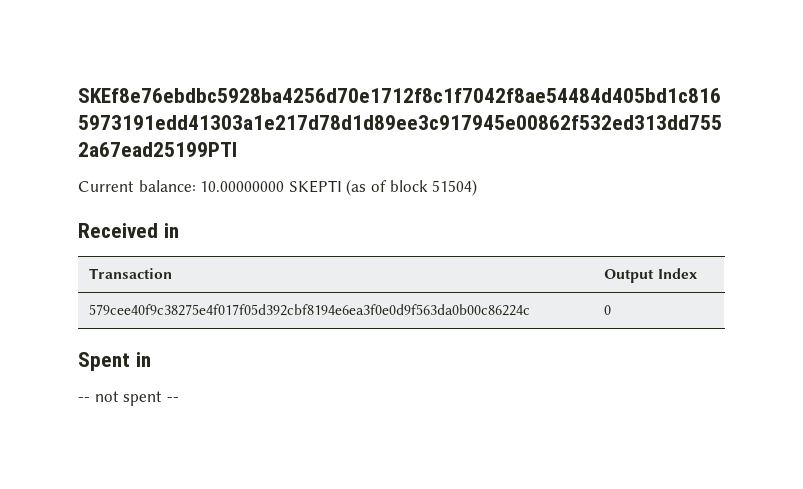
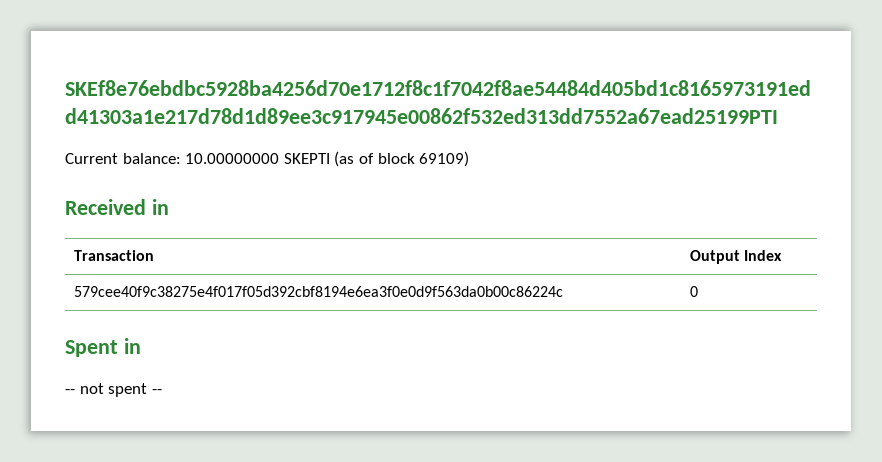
- Current balance: 10.00000000 SKEPTI (as of block 51504)
+ Current balance: 10.00000000 SKEPTI (as of block 69109)

